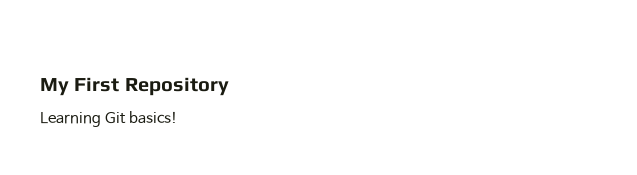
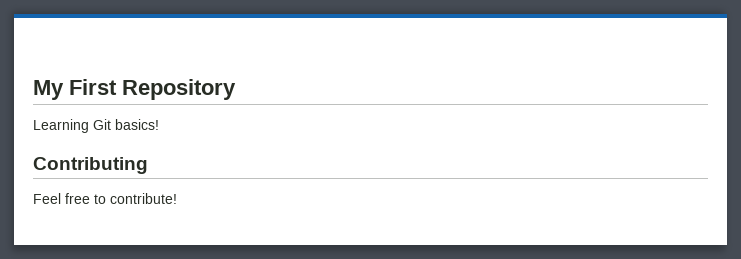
+ Contributing
+ Feel free to contribute!

